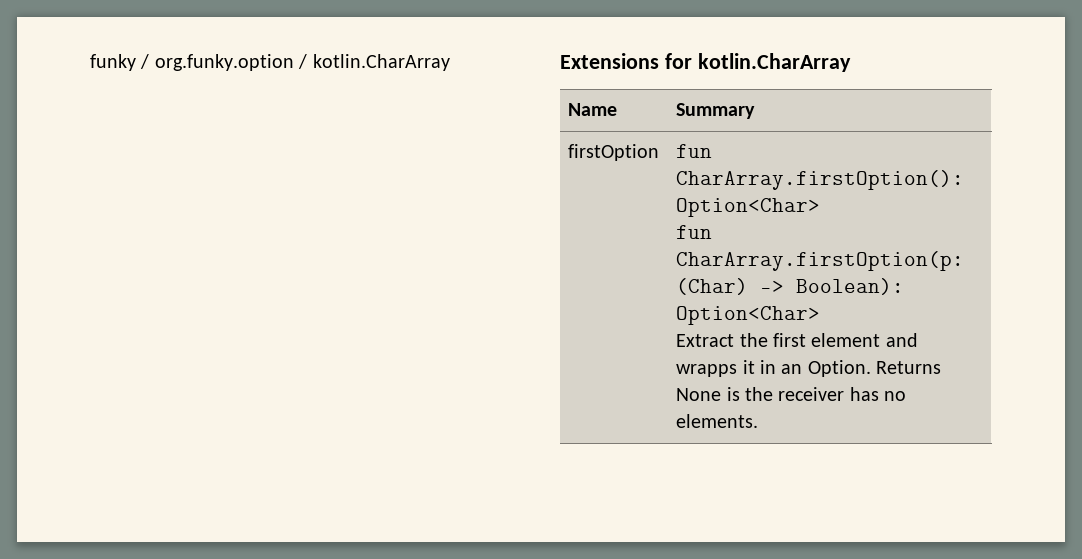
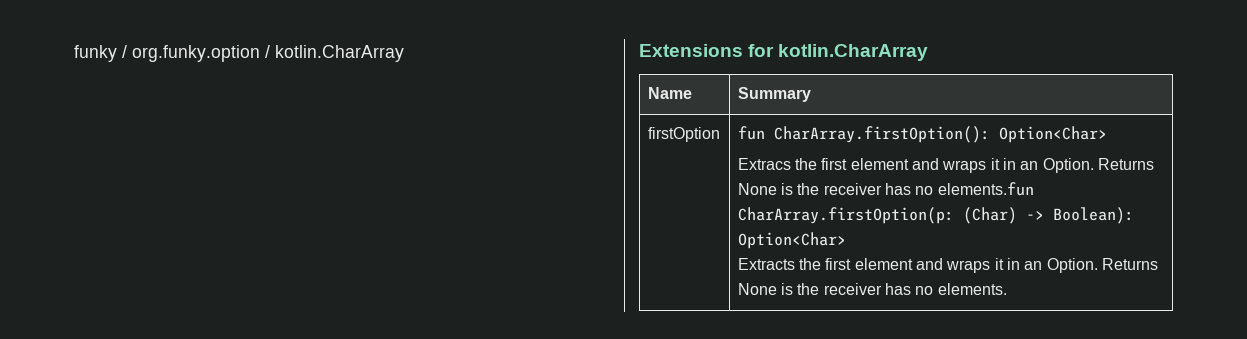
- fun CharArray.firstOption(p: (Char) -> Boolean): Option<Char>
+ Extracs the first element and wraps it in an Option. Returns None is the receiver has no elements.fun CharArray.firstOption(p: (Char) -> Boolean): Option<Char>
- Extract the first element and wrapps it in an Option.
+ Extracts the first element and wraps it in an Option.

